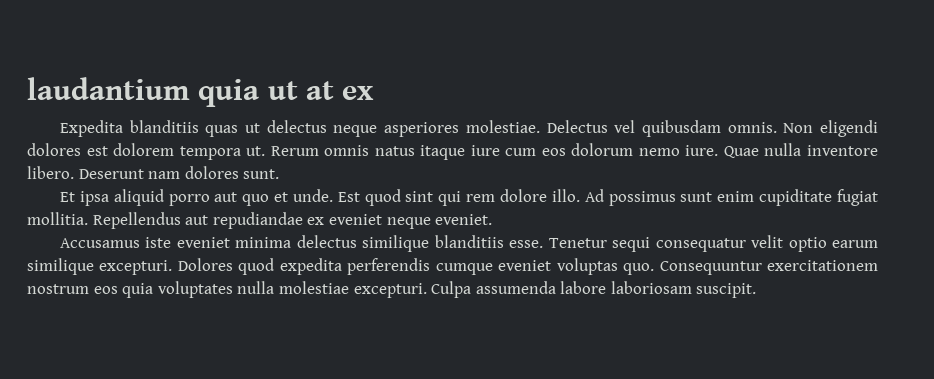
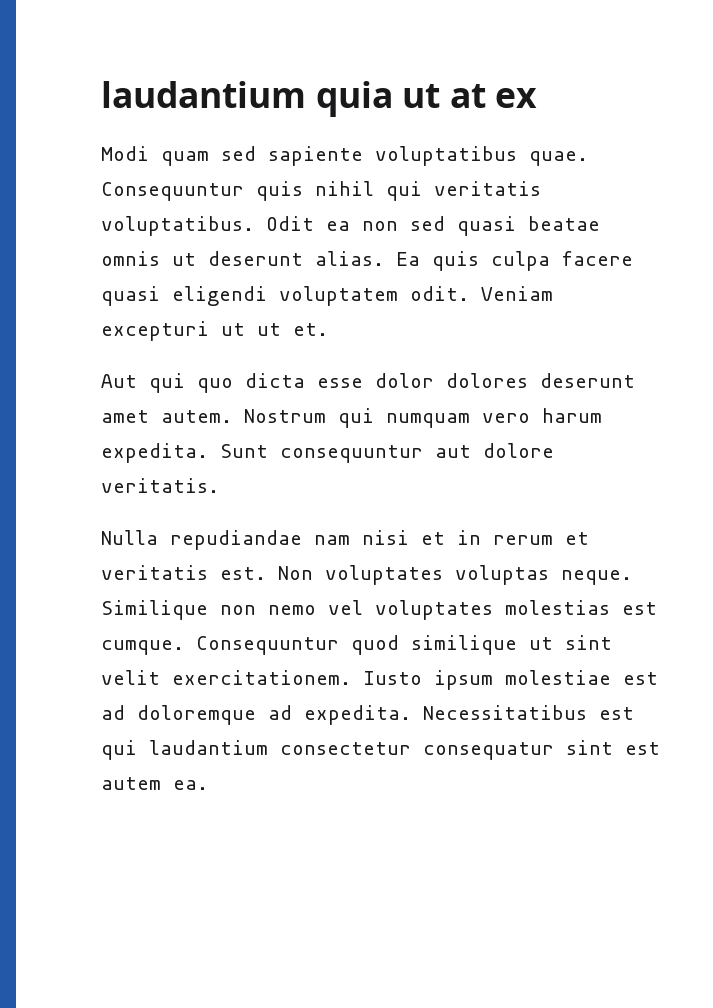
- Expedita blanditiis quas ut delectus neque asperiores molestiae. Delectus vel quibusdam omnis. Non eligendi dolores est dolorem tempora ut. Rerum omnis natus itaque iure cum eos dolorum nemo iure. Quae nulla inventore libero. Deserunt nam dolores sunt.
- Et ipsa aliquid porro aut quo et unde. Est quod sint qui rem dolore illo. Ad possimus sunt enim cupiditate fugiat mollitia. Repellendus aut repudiandae ex eveniet neque eveniet.
- Accusamus iste eveniet minima delectus similique blanditiis esse. Tenetur sequi consequatur velit optio earum similique excepturi. Dolores quod expedita perferendis cumque eveniet voluptas quo. Consequuntur exercitationem nostrum eos quia voluptates nulla molestiae excepturi. Culpa assumenda labore laboriosam suscipit.
+ Modi quam sed sapiente voluptatibus quae. Consequuntur quis nihil qui veritatis voluptatibus. Odit ea non sed quasi beatae omnis ut deserunt alias. Ea quis culpa facere quasi eligendi voluptatem odit. Veniam excepturi ut ut et.
+ Aut qui quo dicta esse dolor dolores deserunt amet autem. Nostrum qui numquam vero harum expedita. Sunt consequuntur aut dolore veritatis.
+ Nulla repudiandae nam nisi et in rerum et veritatis est. Non voluptates voluptas neque. Similique non nemo vel voluptates molestias est cumque. Consequuntur quod similique ut sint velit exercitationem. Iusto ipsum molestiae est ad doloremque ad expedita. Necessitatibus est qui laudantium consectetur consequatur sint est autem ea.

